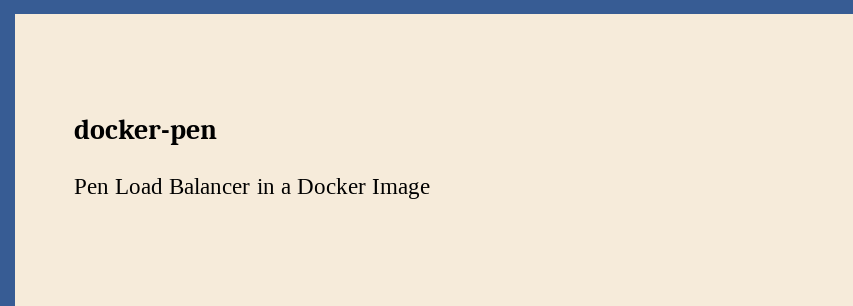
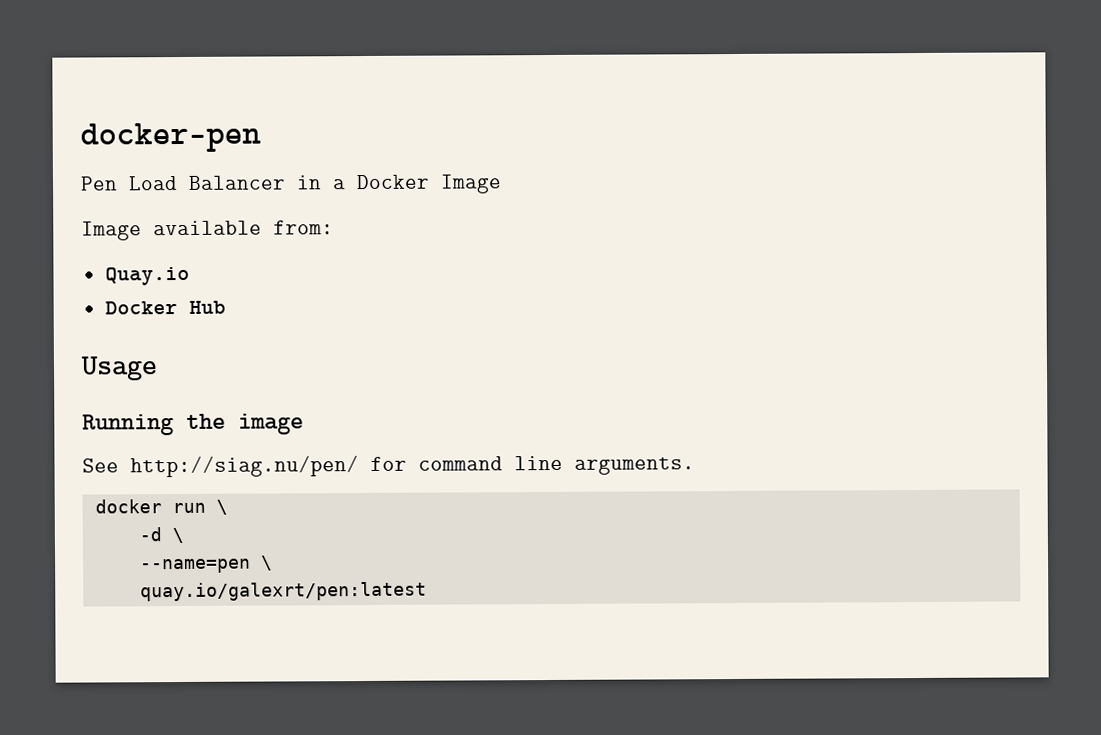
+ Image available from:
+ Quay.io
+ Docker Hub
+ Usage
+ Running the image
+ See http://siag.nu/pen/ for command line arguments.
+ docker run \
+ -d \
+ --name=pen \
+ quay.io/galexrt/pen:latest

